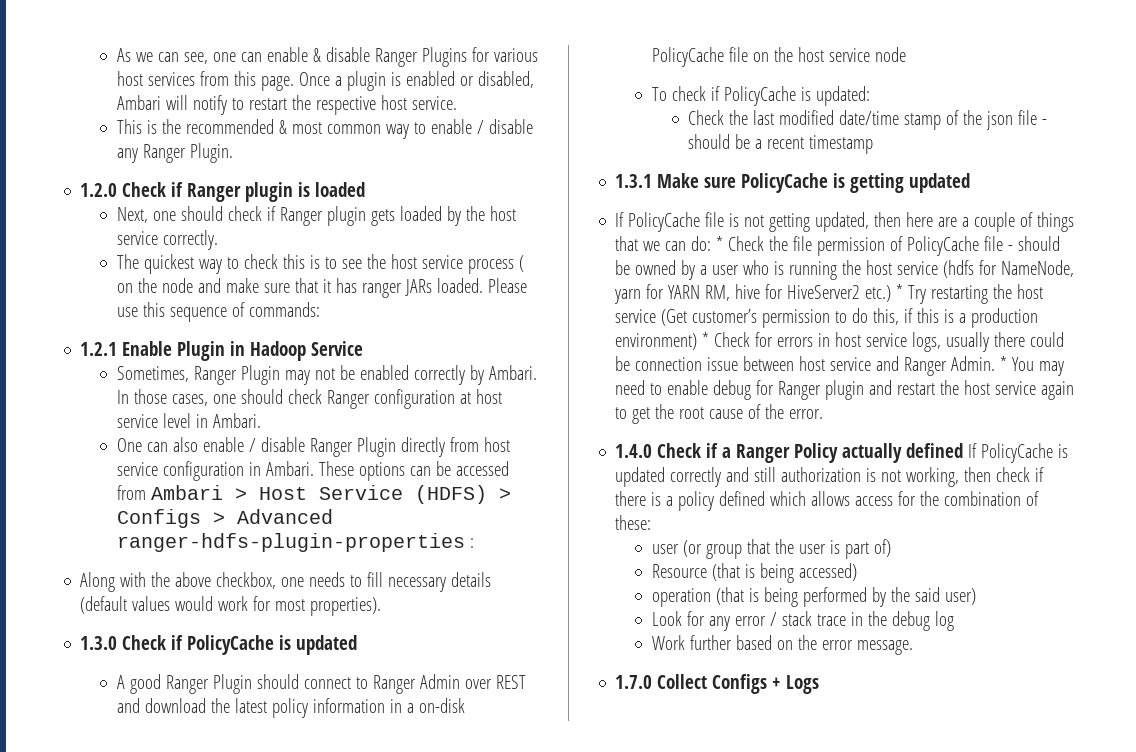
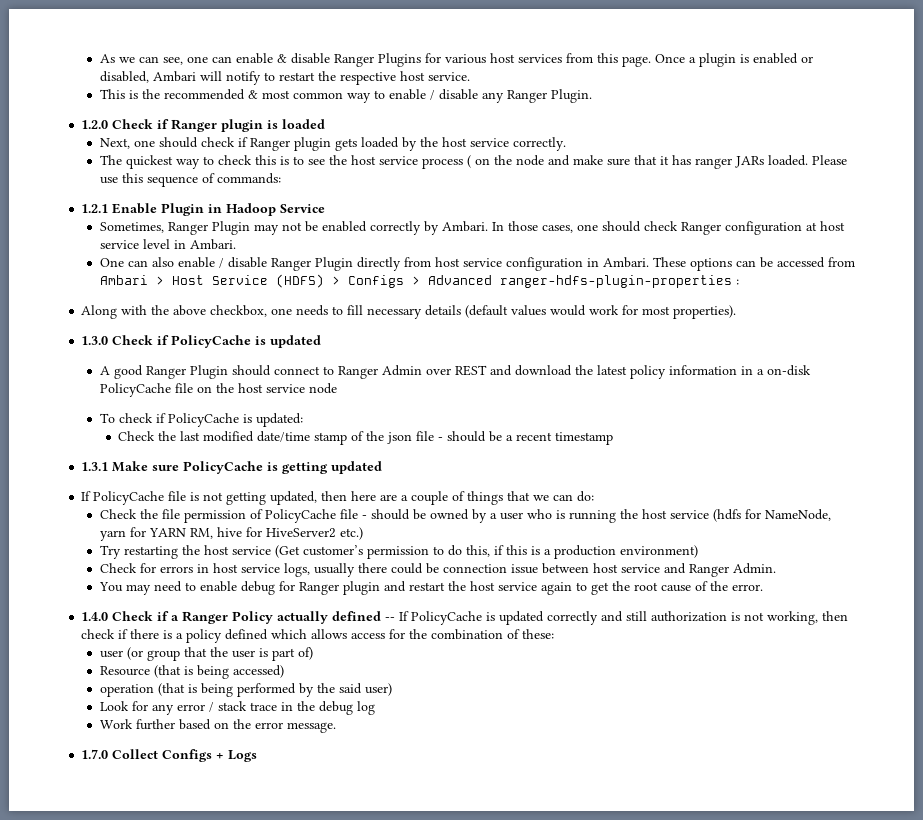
- If PolicyCache file is not getting updated, then here are a couple of things that we can do: * Check the file permission of PolicyCache file - should be owned by a user who is running the host service (hdfs for NameNode, yarn for YARN RM, hive for HiveServer2 etc.) * Try restarting the host service (Get customer’s permission to do this, if this is a production environment) * Check for errors in host service logs, usually there could be connection issue between host service and Ranger Admin. * You may need to enable debug for Ranger plugin and restart the host service again to get the root cause of the error.
+ If PolicyCache file is not getting updated, then here are a couple of things that we can do:
+ Check the file permission of PolicyCache file - should be owned by a user who is running the host service (hdfs for NameNode, yarn for YARN RM, hive for HiveServer2 etc.)
+ Try restarting the host service (Get customer’s permission to do this, if this is a production environment)
+ Check for errors in host service logs, usually there could be connection issue between host service and Ranger Admin.
+ You may need to enable debug for Ranger plugin and restart the host service again to get the root cause of the error.
- 1.4.0 Check if a Ranger Policy actually defined If PolicyCache is updated correctly and still authorization is not working, then check if there is a policy defined which allows access for the combination of these:
+ 1.4.0 Check if a Ranger Policy actually defined -- If PolicyCache is updated correctly and still authorization is not working, then check if there is a policy defined which allows access for the combination of these:

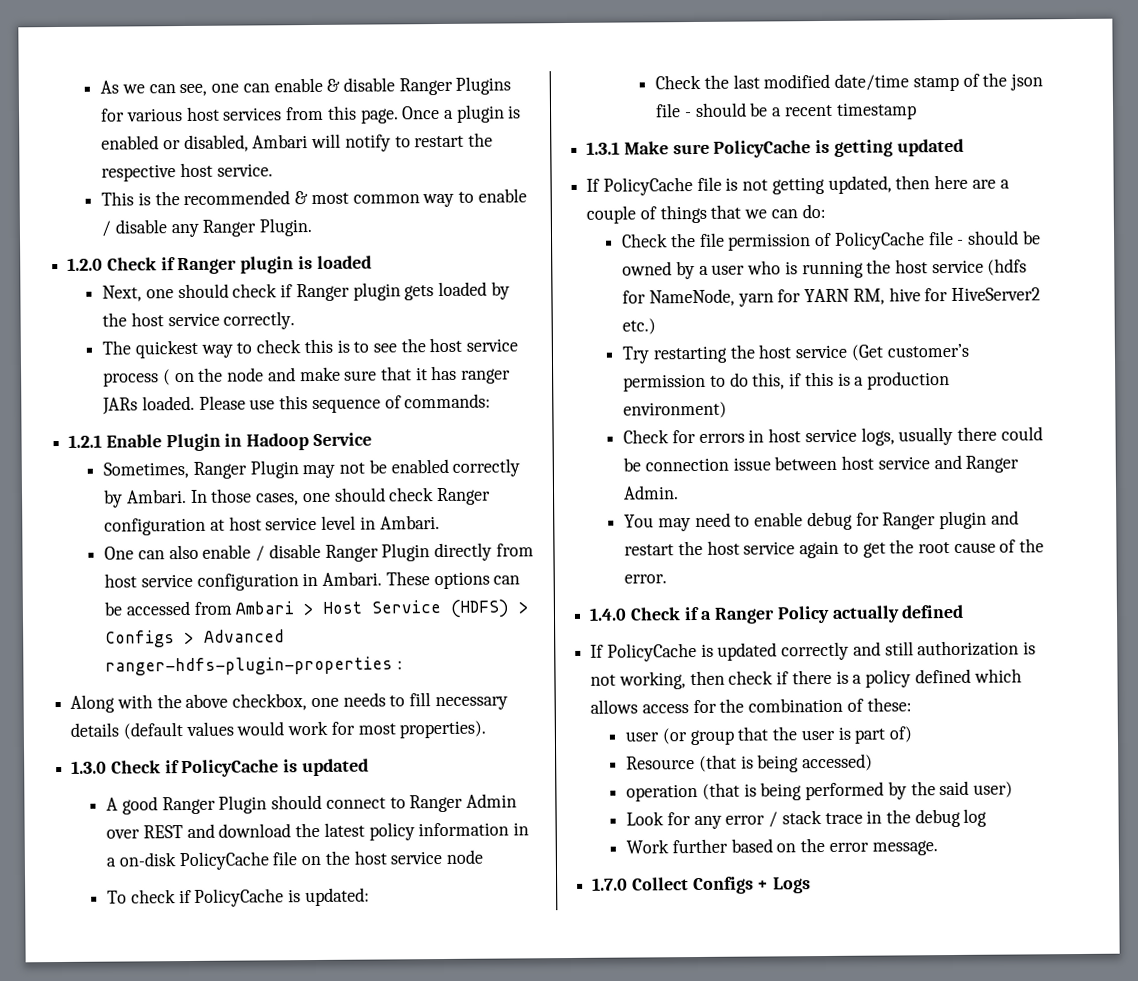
- 1.4.0 Check if a Ranger Policy actually defined -- If PolicyCache is updated correctly and still authorization is not working, then check if there is a policy defined which allows access for the combination of these:
+ 1.4.0 Check if a Ranger Policy actually defined
+ If PolicyCache is updated correctly and still authorization is not working, then check if there is a policy defined which allows access for the combination of these:

